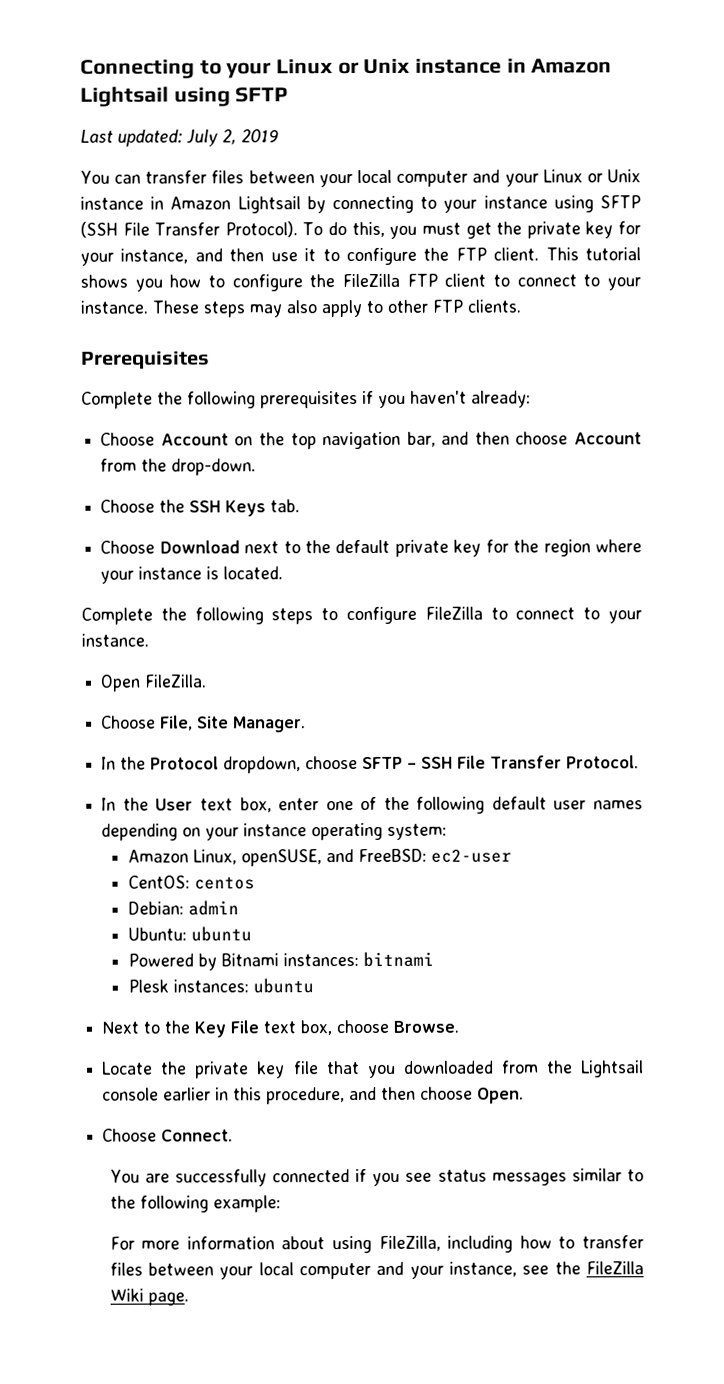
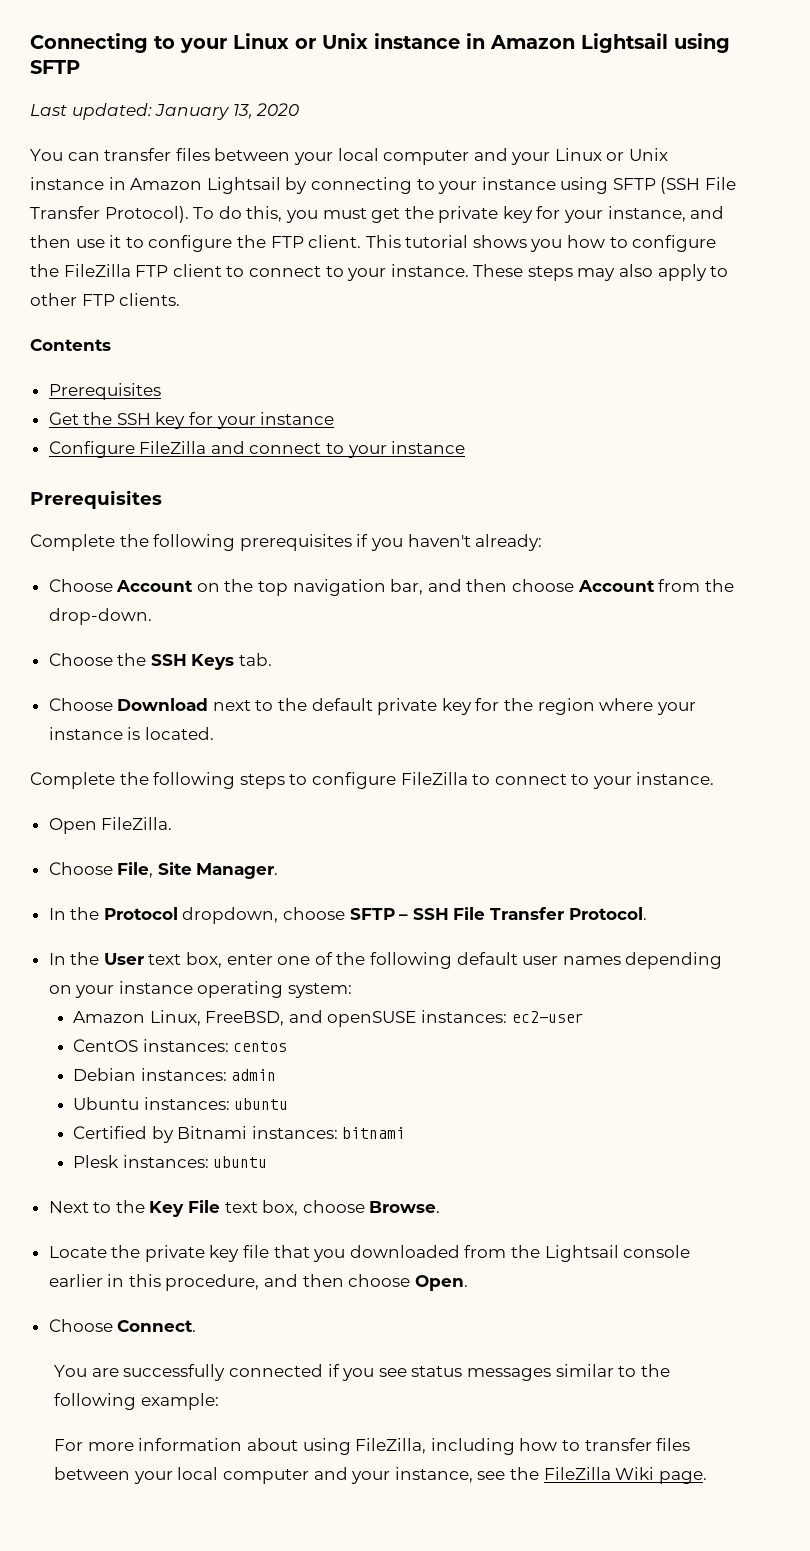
- Last updated: July 2, 2019
+ Last updated: January 13, 2020
+ Contents
+ Prerequisites
+ Get the SSH key for your instance
+ Configure FileZilla and connect to your instance
- Amazon Linux, openSUSE, and FreeBSD: ec2-user
+ Amazon Linux, FreeBSD, and openSUSE instances: ec2-user
- CentOS: centos
+ CentOS instances: centos
- Debian: admin
+ Debian instances: admin
- Ubuntu: ubuntu
- Powered by Bitnami instances: bitnami
+ Ubuntu instances: ubuntu
+ Certified by Bitnami instances: bitnami

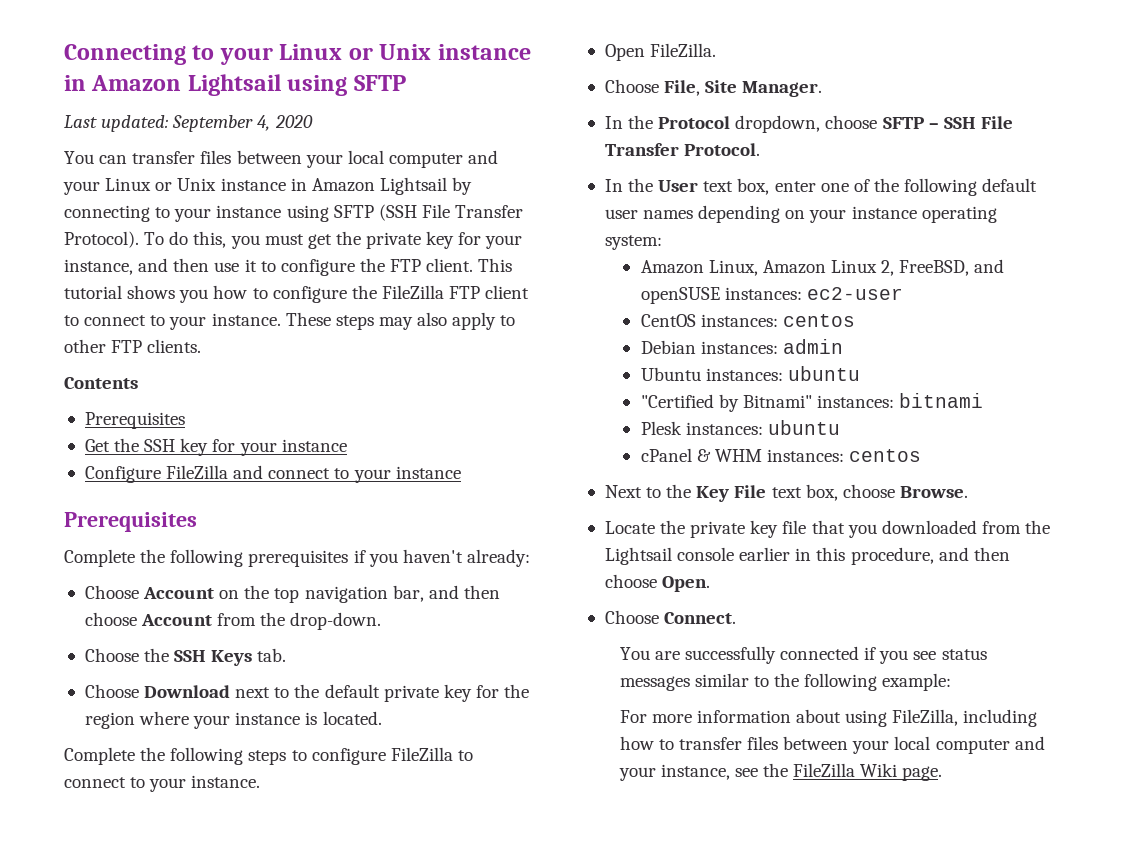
- Last updated: January 13, 2020
+ Last updated: September 4, 2020
- Amazon Linux, FreeBSD, and openSUSE instances: ec2-user
+ Amazon Linux, Amazon Linux 2, FreeBSD, and openSUSE instances: ec2-user
- Certified by Bitnami instances: bitnami
+ "Certified by Bitnami" instances: bitnami
+ cPanel & WHM instances: centos

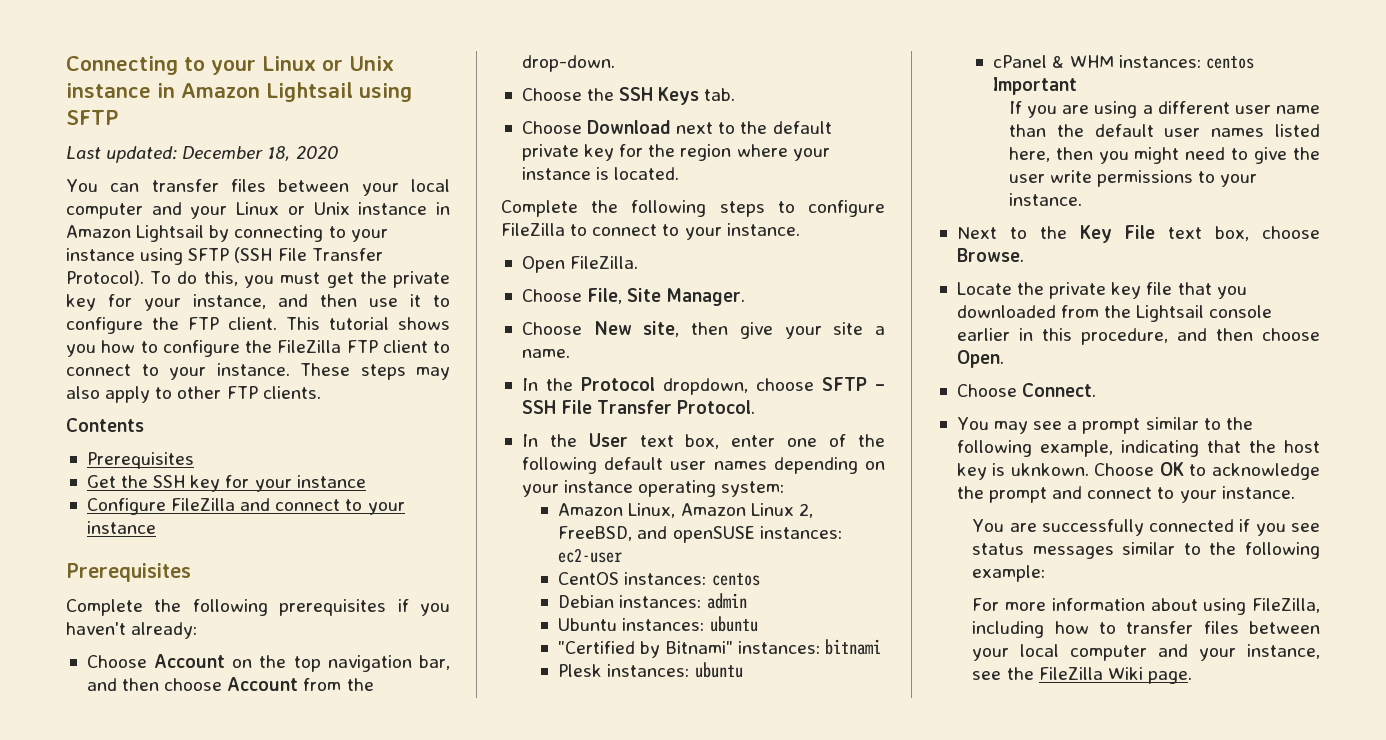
- Last updated: September 4, 2020
+ Last updated: December 18, 2020
+ Choose New site, then give your site a name.
- cPanel & WHM instances: centos
+ cPanel & WHM instances: centos Important
+ If you are using a different user name than the default user names listed here, then you might need to give the user write permissions to your instance.
+ You may see a prompt similar to the following example, indicating that the host key is uknkown. Choose OK to acknowledge the prompt and connect to your instance.

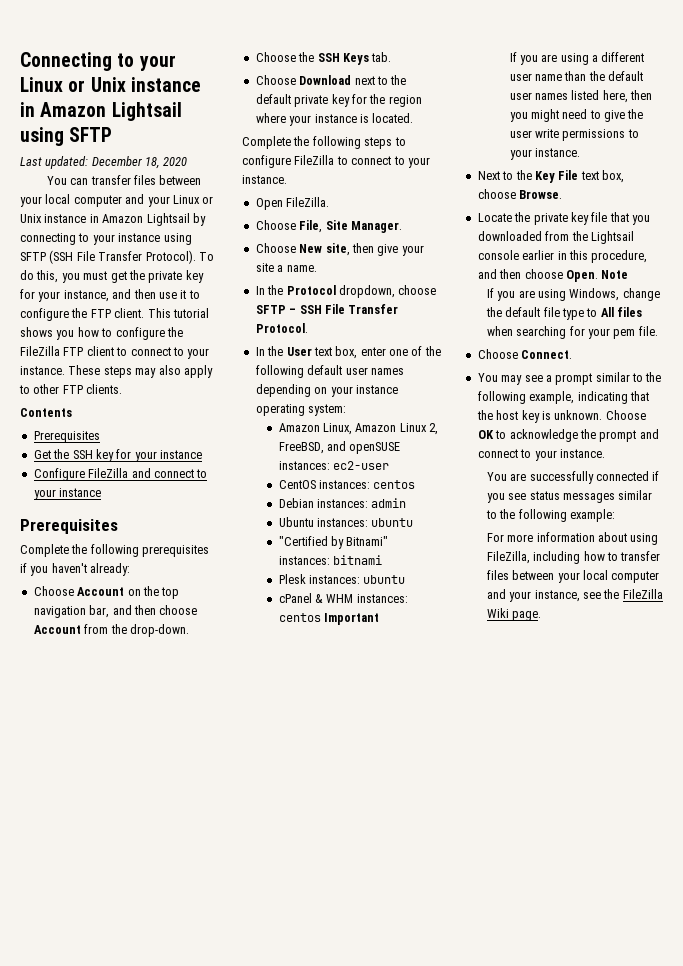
+ Note
+ If you are using Windows, change the default file type to All files when searching for your pem file.
- You may see a prompt similar to the following example, indicating that the host key is uknkown.
+ You may see a prompt similar to the following example, indicating that the host key is unknown.

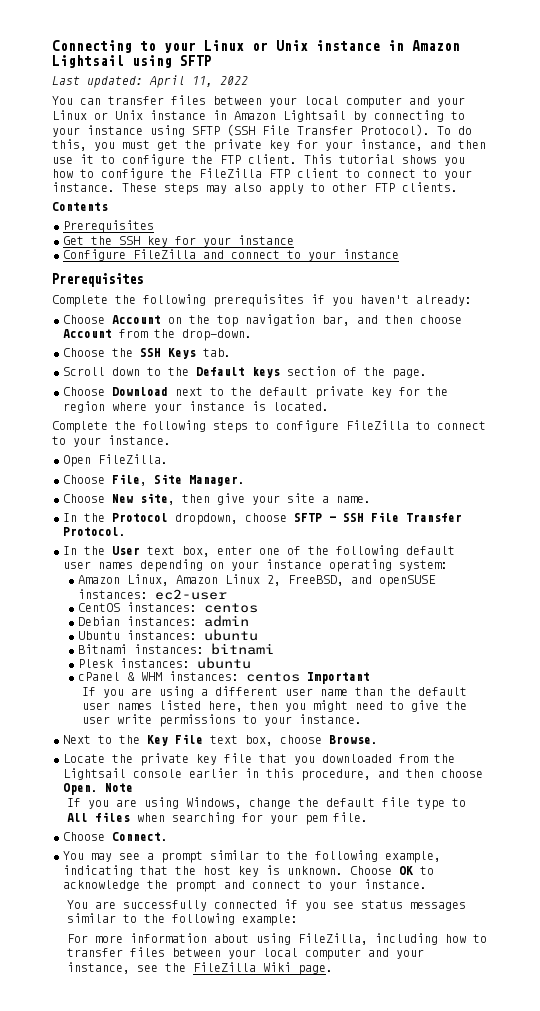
- Last updated: December 18, 2020
+ Last updated: April 11, 2022
+ Scroll down to the Default keys section of the page.
- "Certified by Bitnami" instances: bitnami
+ Bitnami instances: bitnami

